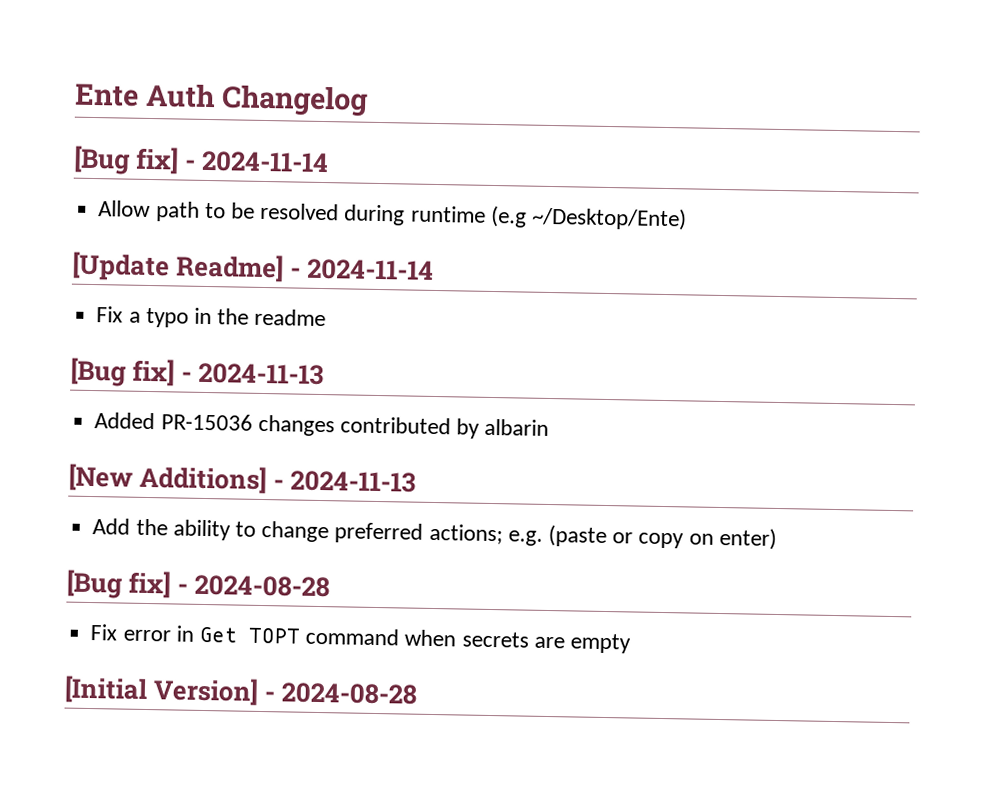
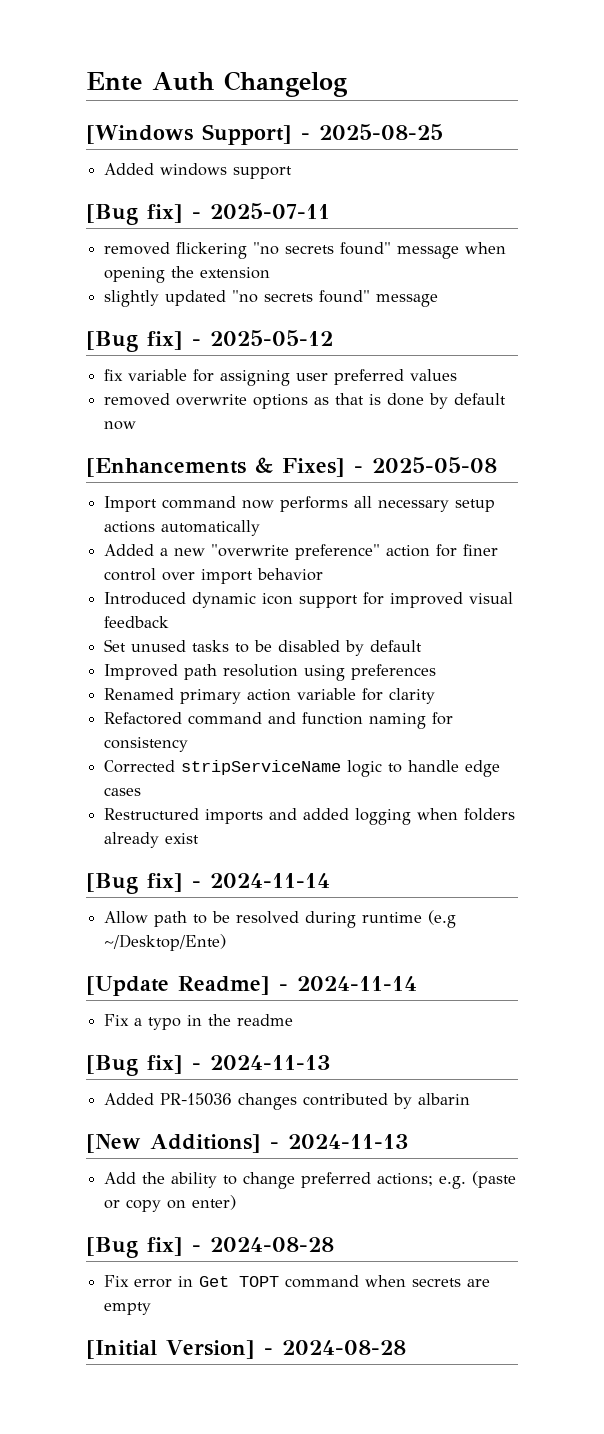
+ [Windows Support] - 2025-08-25
+ Added windows support
+ [Bug fix] - 2025-07-11
+ removed flickering "no secrets found" message when opening the extension
+ slightly updated "no secrets found" message
+ [Bug fix] - 2025-05-12
+ fix variable for assigning user preferred values
+ removed overwrite options as that is done by default now
+ [Enhancements & Fixes] - 2025-05-08
+ Import command now performs all necessary setup actions automatically
+ Added a new "overwrite preference" action for finer control over import behavior
+ Introduced dynamic icon support for improved visual feedback
+ Set unused tasks to be disabled by default
+ Improved path resolution using preferences
+ Renamed primary action variable for clarity
+ Refactored command and function naming for consistency
+ Corrected stripServiceName logic to handle edge cases
+ Restructured imports and added logging when folders already exist

